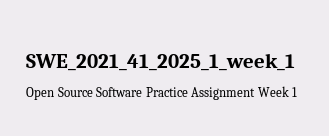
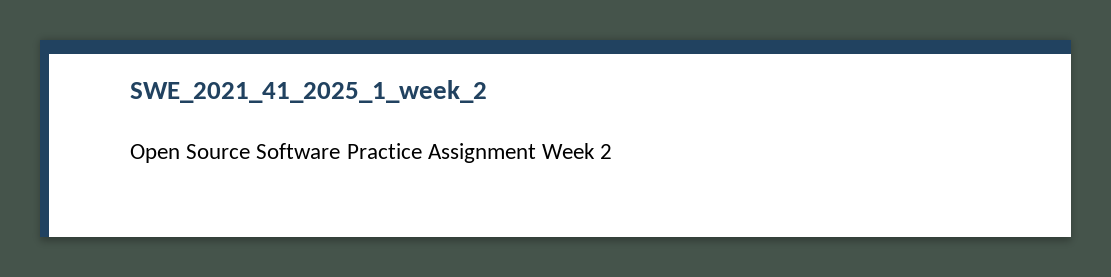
- SWE_2021_41_2025_1_week_1
+ SWE_2021_41_2025_1_week_2
- Open Source Software Practice Assignment Week 1
+ Open Source Software Practice Assignment Week 2

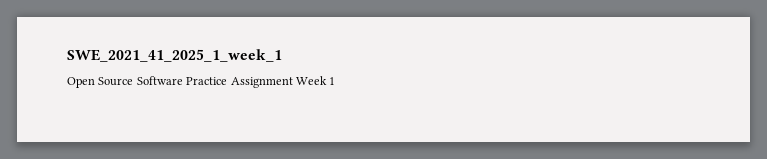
- SWE_2021_41_2025_1_week_2
+ SWE_2021_41_2025_1_week_1
- Open Source Software Practice Assignment Week 2
+ Open Source Software Practice Assignment Week 1

